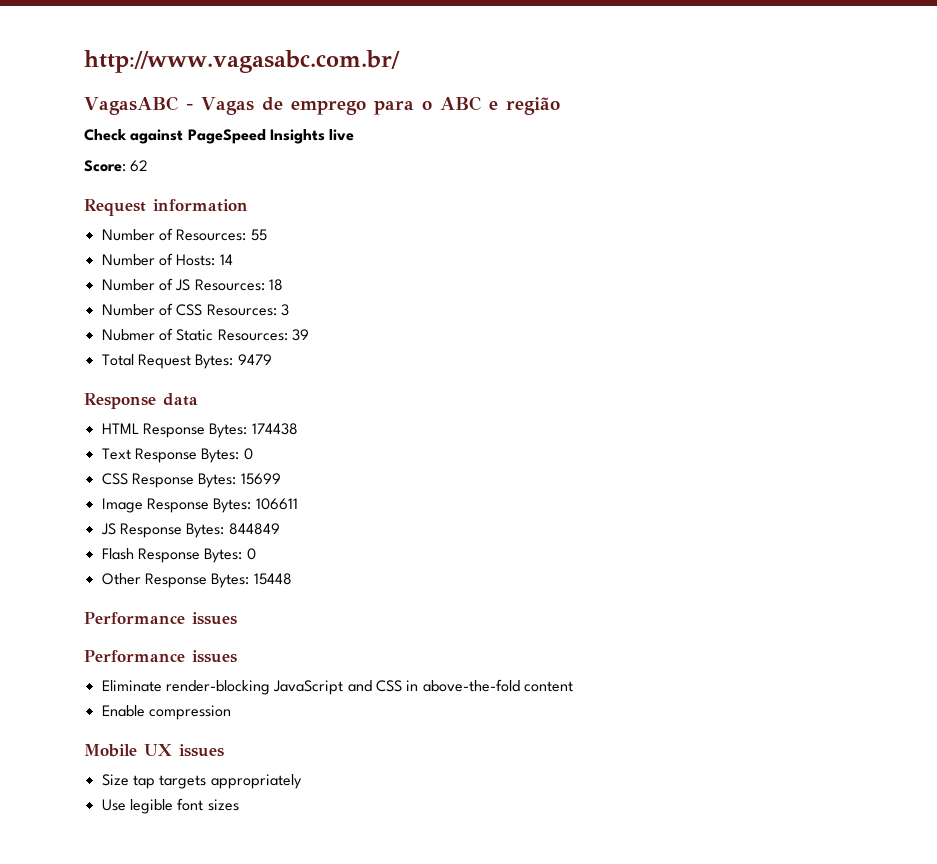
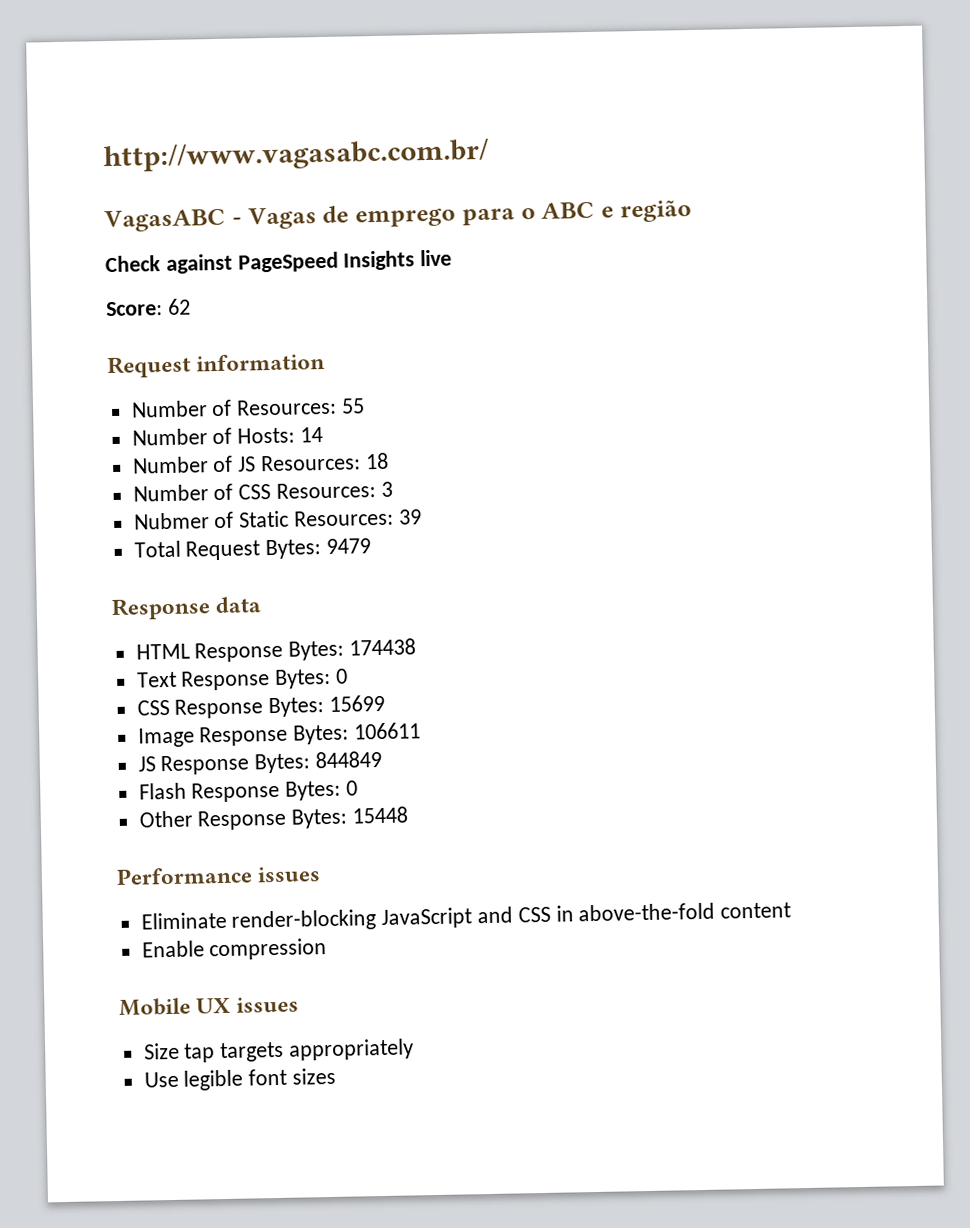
  Other Response Bytes: 15448
- Performance issues

